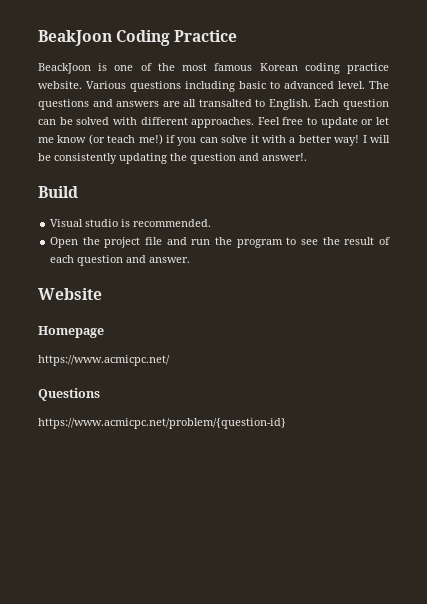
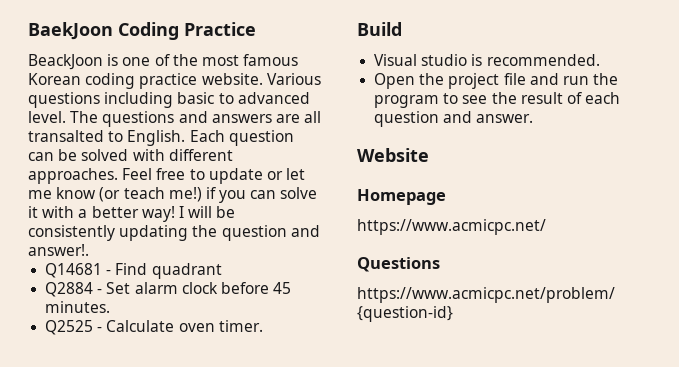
- BeakJoon Coding Practice
+ BaekJoon Coding Practice
+ Q14681 - Find quadrant
+ Q2884 - Set alarm clock before 45 minutes.
+ Q2525 - Calculate oven timer.

